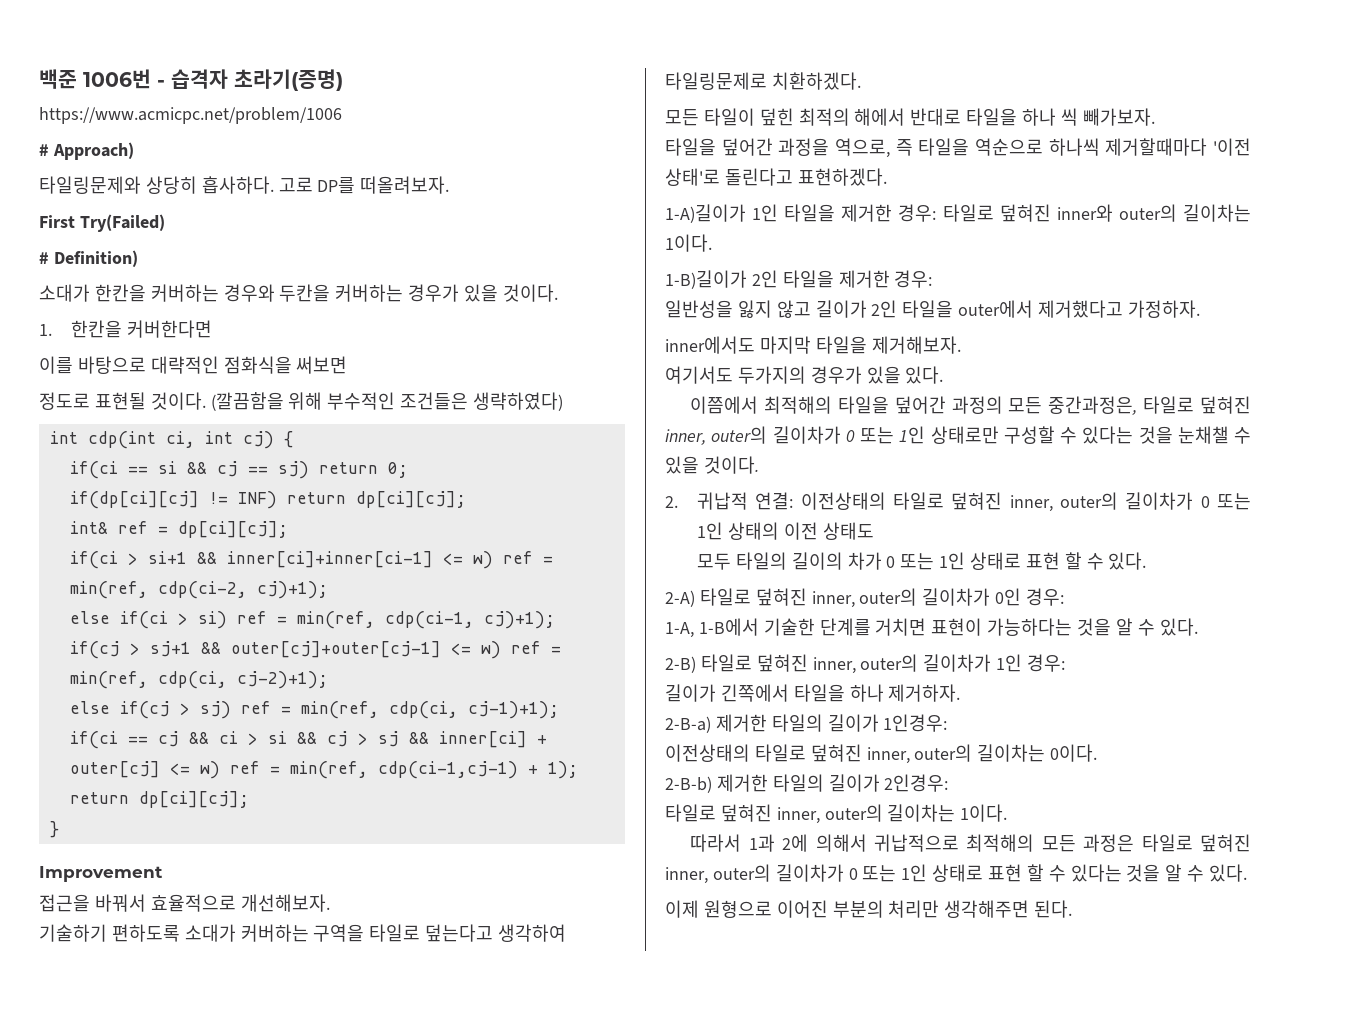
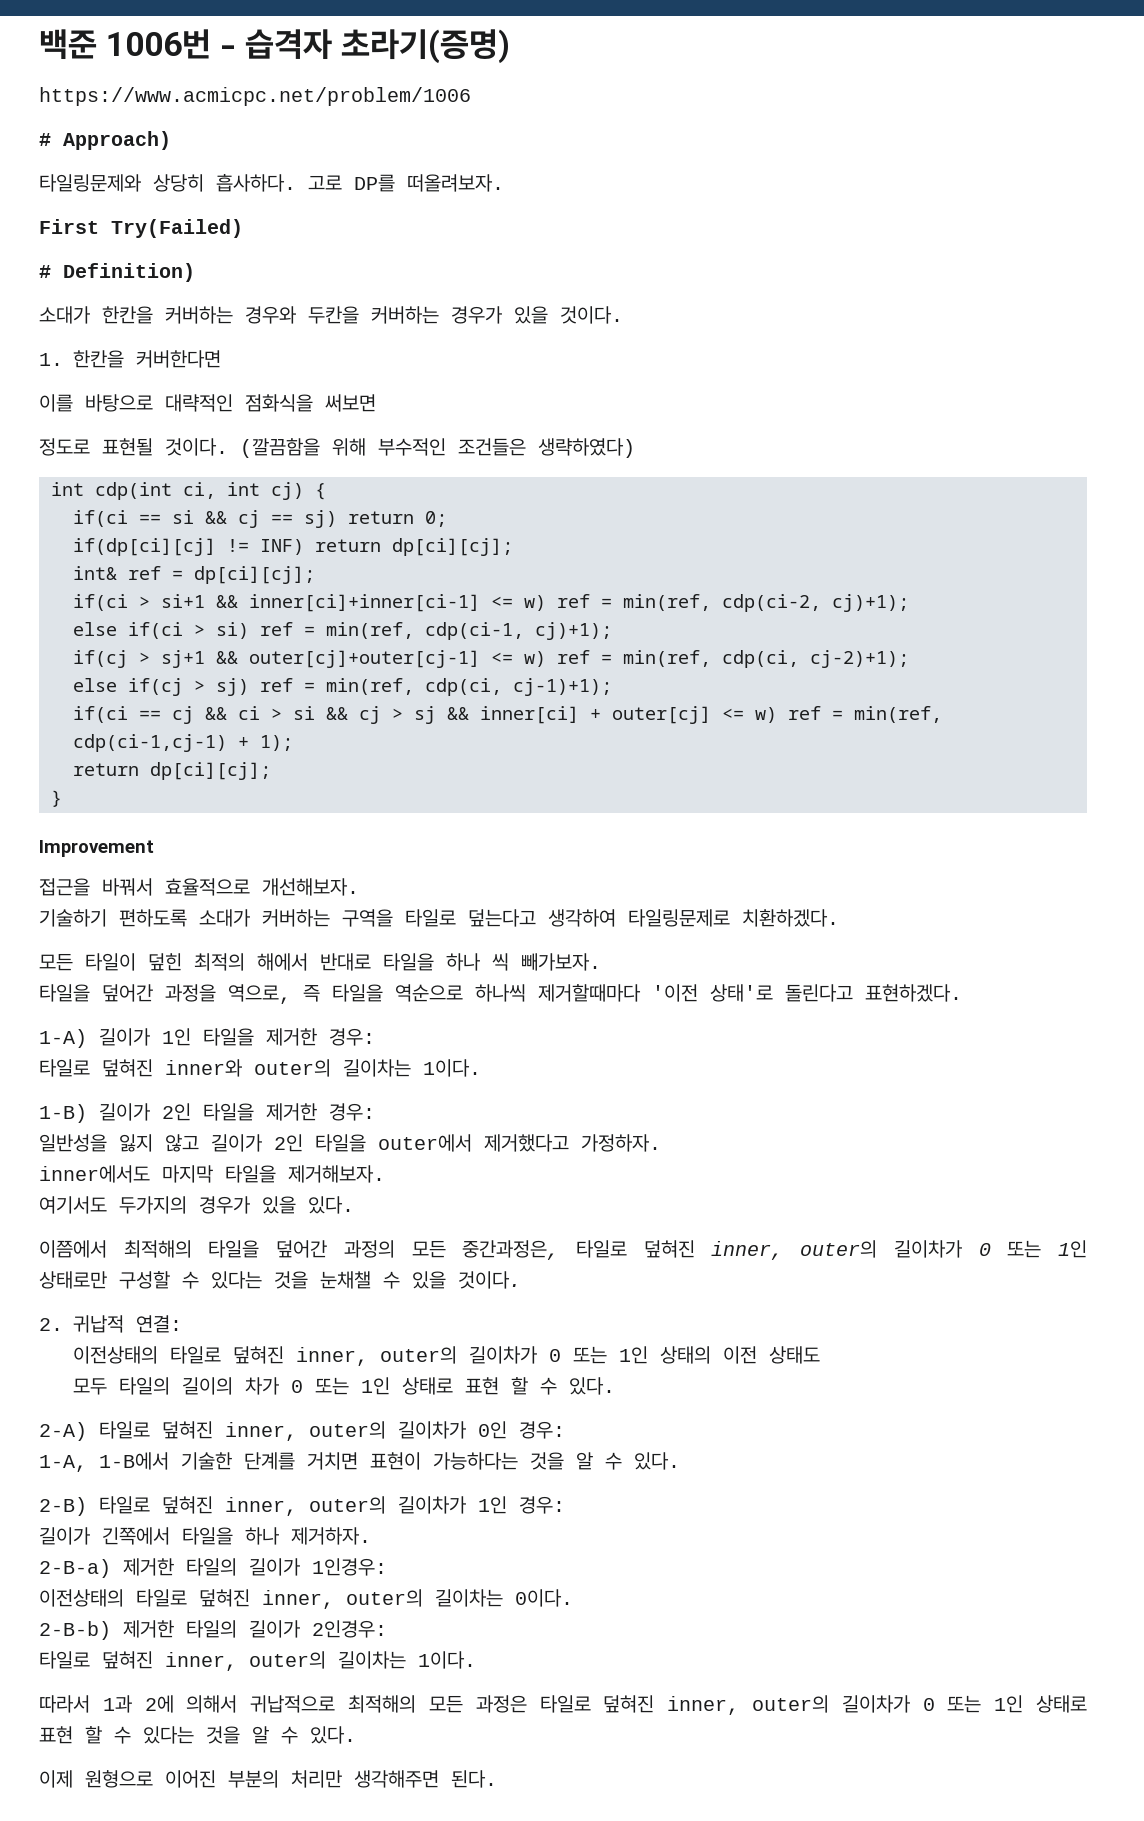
- 1-A)길이가 1인 타일을 제거한 경우: 타일로 덮혀진 inner와 outer의 길이차는 1이다.
+ 1-A) 길이가 1인 타일을 제거한 경우:
+ 타일로 덮혀진 inner와 outer의 길이차는 1이다.
- 1-B)길이가 2인 타일을 제거한 경우:
+ 1-B) 길이가 2인 타일을 제거한 경우:
- 2. 귀납적 연결: 이전상태의 타일로 덮혀진 inner, outer의 길이차가 0 또는 1인 상태의 이전 상태도
+ 2. 귀납적 연결:
+ 이전상태의 타일로 덮혀진 inner, outer의 길이차가 0 또는 1인 상태의 이전 상태도

